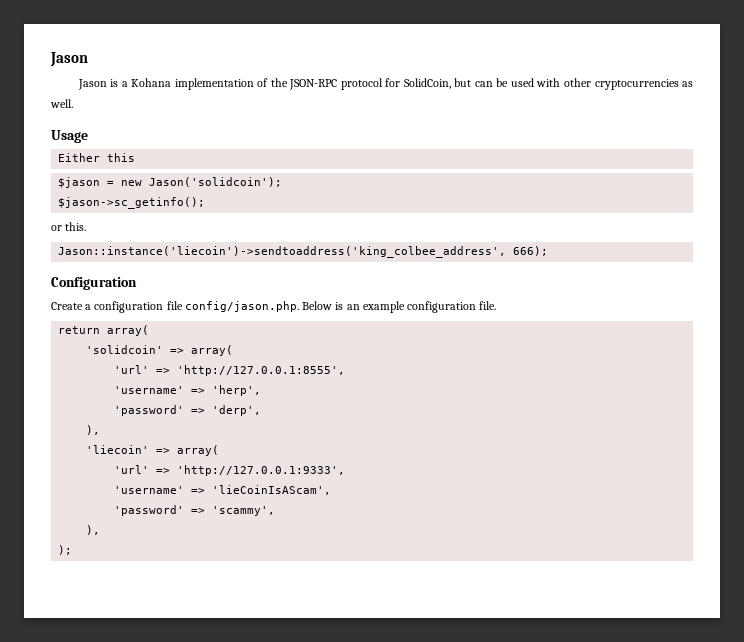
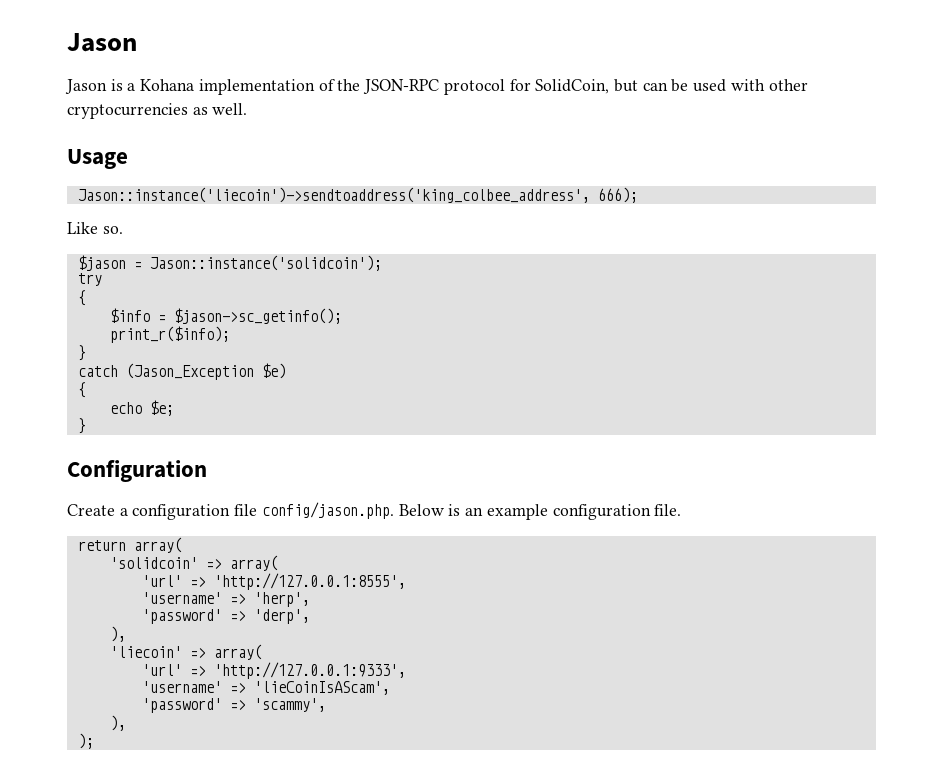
- Either this
- $jason = new Jason('solidcoin');
- $jason->sc_getinfo();
- or this.
  Jason::instance('liecoin')->sendtoaddress('king_colbee_address', 666);
+ Like so.
+ $jason = Jason::instance('solidcoin');
+ try
+ {
+ $info = $jason->sc_getinfo();
+ print_r($info);
+ }
+ catch (Jason_Exception $e)
+ {
+ echo $e;
+ }

